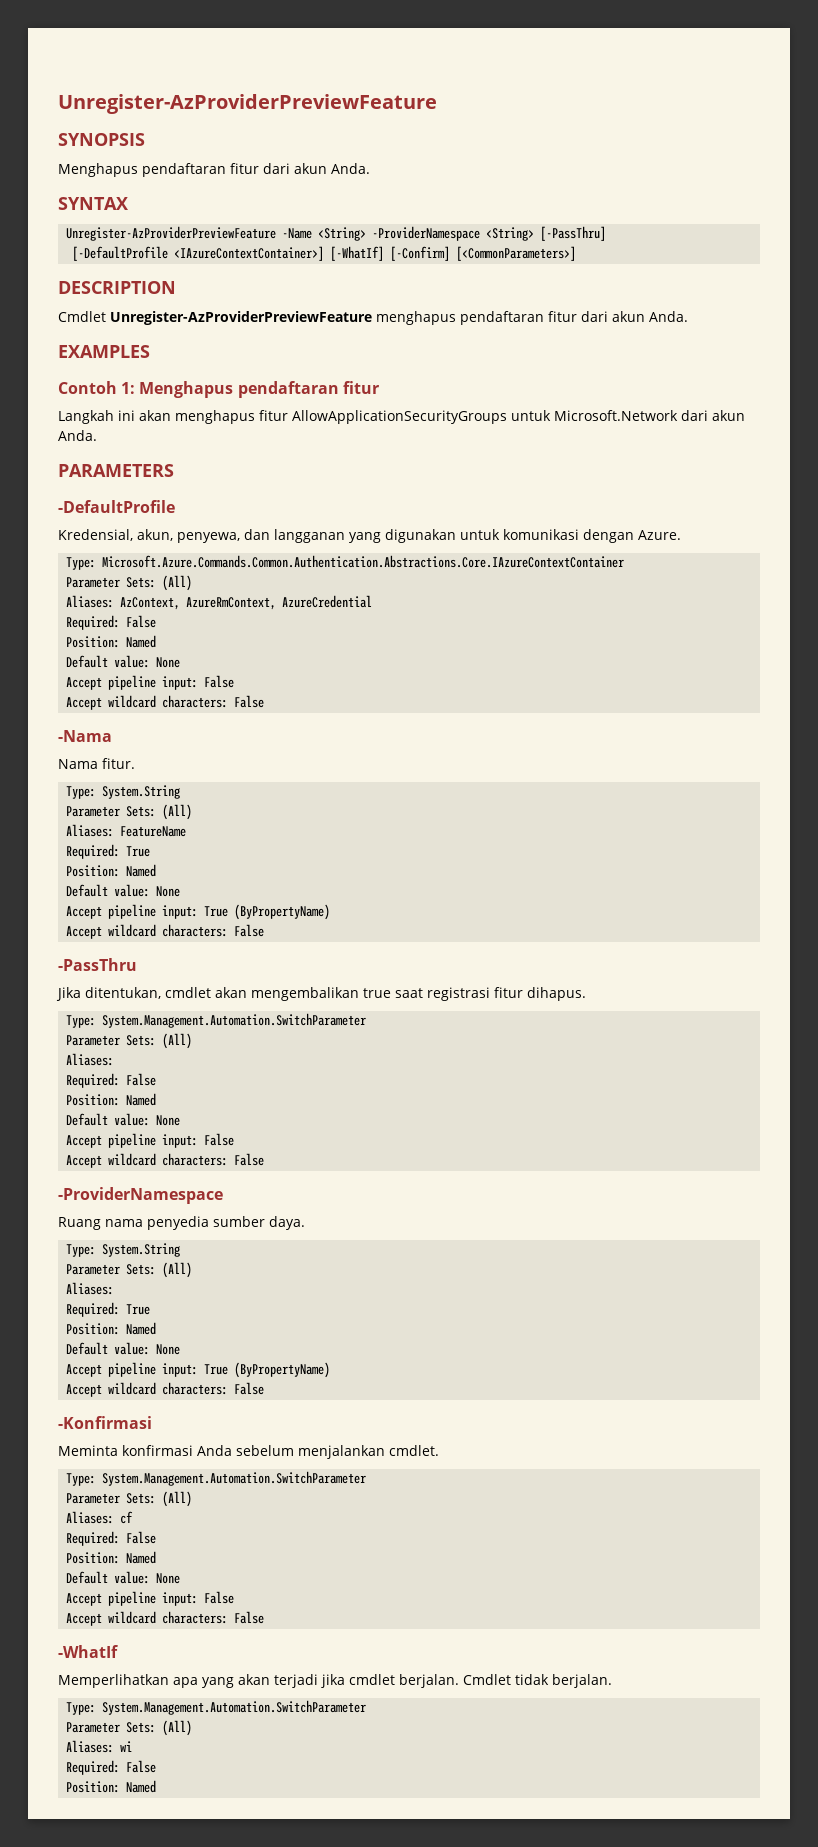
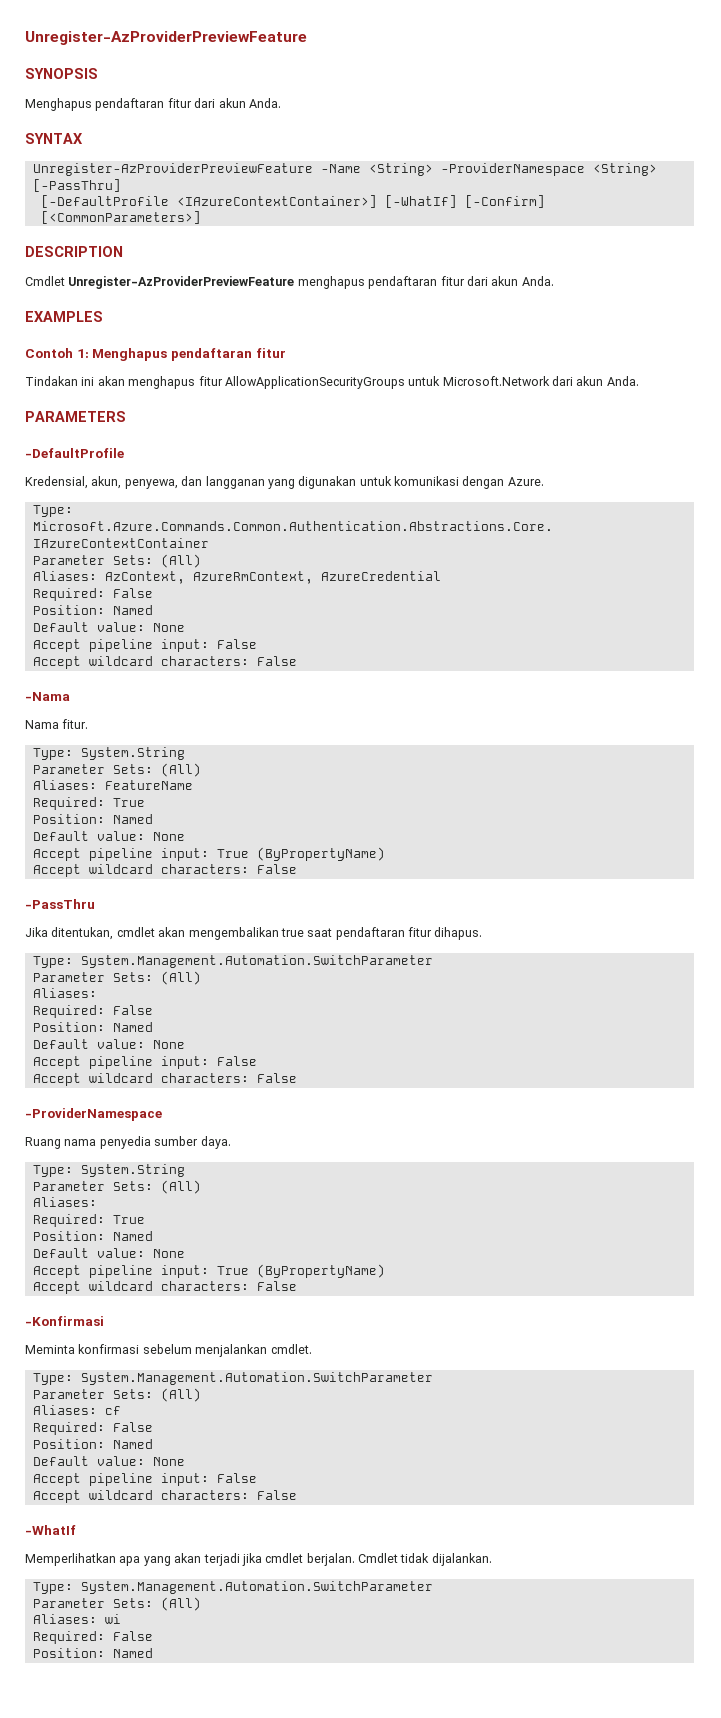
- Langkah ini akan menghapus fitur AllowApplicationSecurityGroups untuk Microsoft.Network dari akun Anda.
+ Tindakan ini akan menghapus fitur AllowApplicationSecurityGroups untuk Microsoft.Network dari akun Anda.
- Jika ditentukan, cmdlet akan mengembalikan true saat registrasi fitur dihapus.
+ Jika ditentukan, cmdlet akan mengembalikan true saat pendaftaran fitur dihapus.
- Meminta konfirmasi Anda sebelum menjalankan cmdlet.
+ Meminta konfirmasi sebelum menjalankan cmdlet.
- Cmdlet tidak berjalan.
+ Cmdlet tidak dijalankan.

